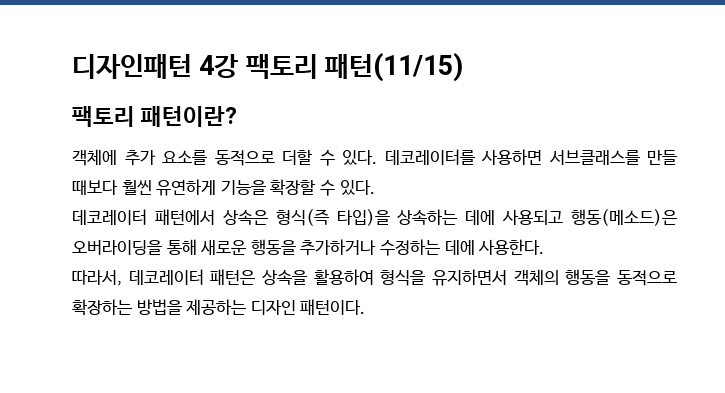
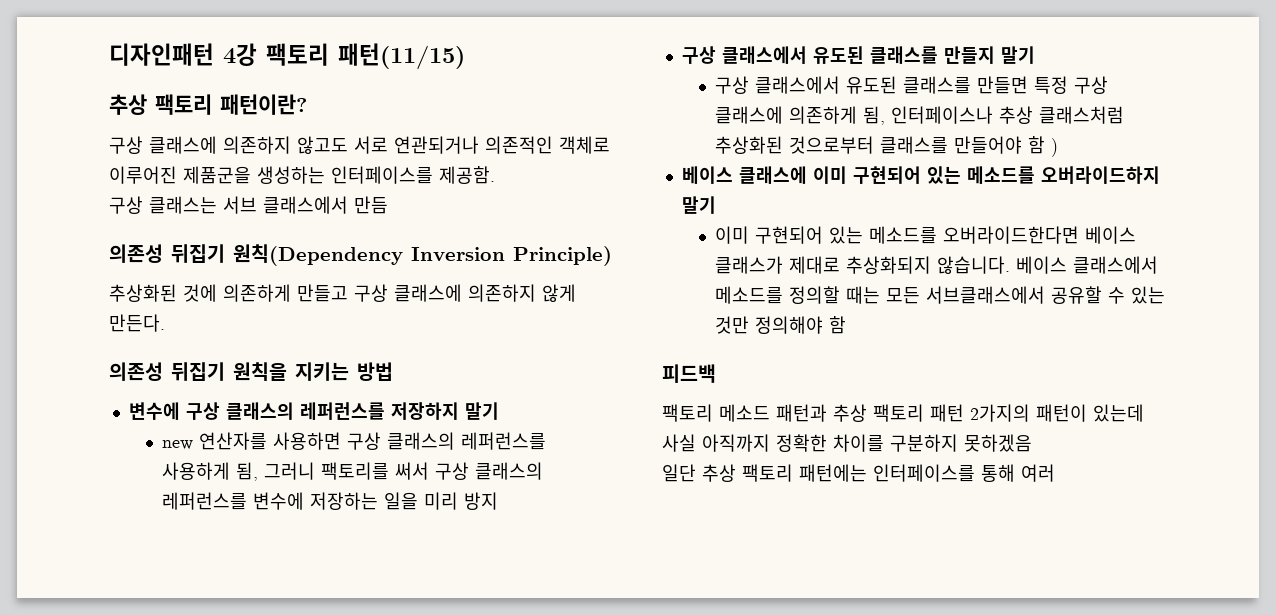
- 팩토리 패턴이란?
+ 추상 팩토리 패턴이란?
- 객체에 추가 요소를 동적으로 더할 수 있다. 데코레이터를 사용하면 서브클래스를 만들 때보다 훨씬 유연하게 기능을 확장할 수 있다.
- 데코레이터 패턴에서 상속은 형식(즉 타입)을 상속하는 데에 사용되고 행동(메소드)은 오버라이딩을 통해 새로운 행동을 추가하거나 수정하는 데에 사용한다.
- 따라서, 데코레이터 패턴은 상속을 활용하여 형식을 유지하면서 객체의 행동을 동적으로 확장하는 방법을 제공하는 디자인 패턴이다.
+ 구상 클래스에 의존하지 않고도 서로 연관되거나 의존적인 객체로 이루어진 제품군을 생성하는 인터페이스를 제공함.
+ 구상 클래스는 서브 클래스에서 만듬
+ 의존성 뒤집기 원칙(Dependency Inversion Principle)
+ 추상화된 것에 의존하게 만들고 구상 클래스에 의존하지 않게 만든다.
+ 의존성 뒤집기 원칙을 지키는 방법
+ 변수에 구상 클래스의 레퍼런스를 저장하지 말기
+ new 연산자를 사용하면 구상 클래스의 레퍼런스를 사용하게 됨, 그러니 팩토리를 써서 구상 클래스의 레퍼런스를 변수에 저장하는 일을 미리 방지
+ 구상 클래스에서 유도된 클래스를 만들지 말기
+ 구상 클래스에서 유도된 클래스를 만들면 특정 구상 클래스에 의존하게 됨, 인터페이스나 추상 클래스처럼 추상화된 것으로부터 클래스를 만들어야 함 )
+ 베이스 클래스에 이미 구현되어 있는 메소드를 오버라이드하지 말기
+ 이미 구현되어 있는 메소드를 오버라이드한다면 베이스 클래스가 제대로 추상화되지 않습니다. 베이스 클래스에서 메소드를 정의할 때는 모든 서브클래스에서 공유할 수 있는 것만 정의해야 함
+ 피드백
+ 팩토리 메소드 패턴과 추상 팩토리 패턴 2가지의 패턴이 있는데 사실 아직까지 정확한 차이를 구분하지 못하겠음
+ 일단 추상 팩토리 패턴에는 인터페이스를 통해 여러

